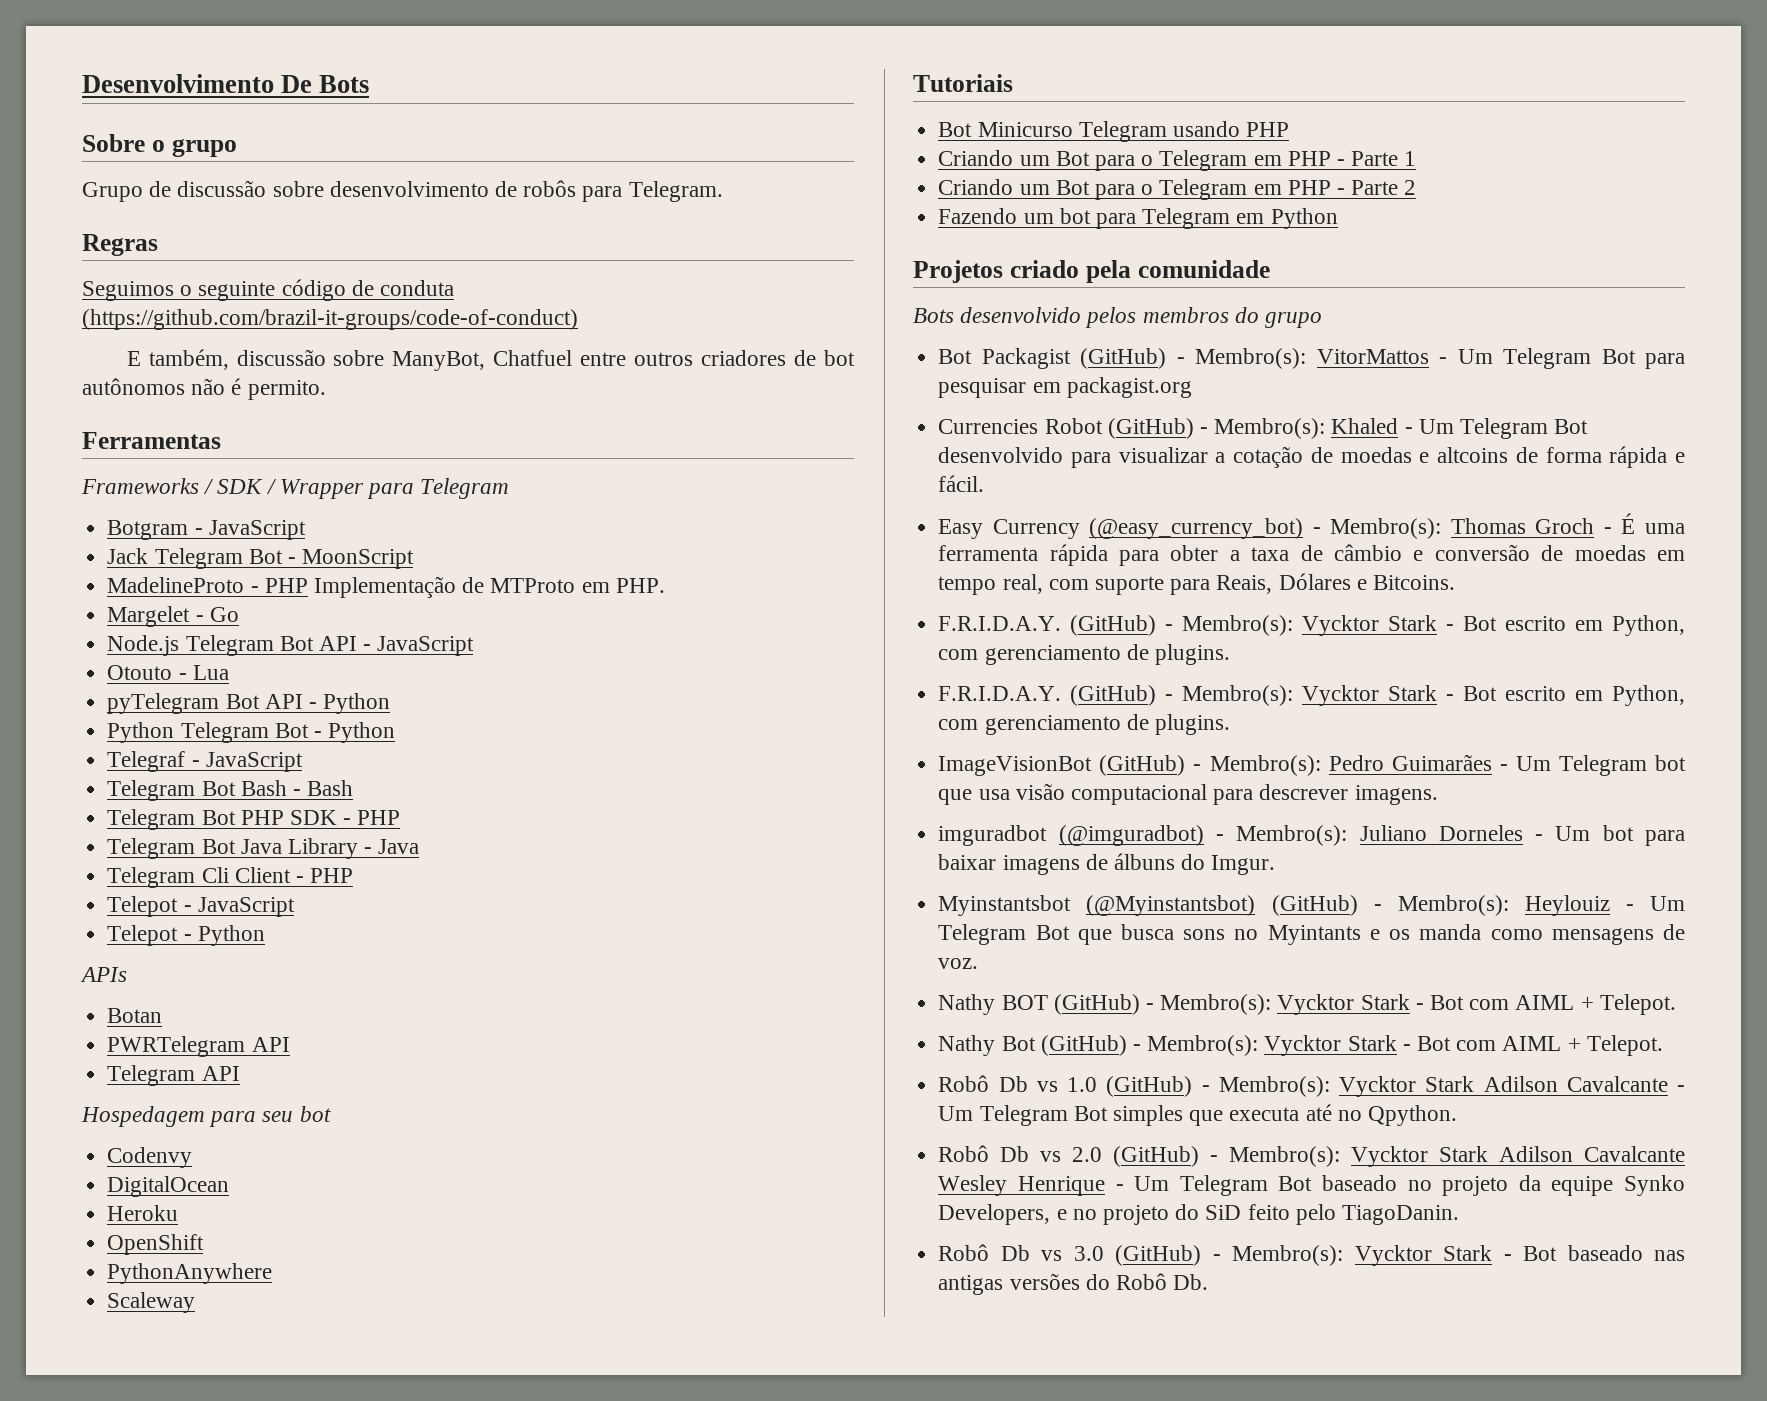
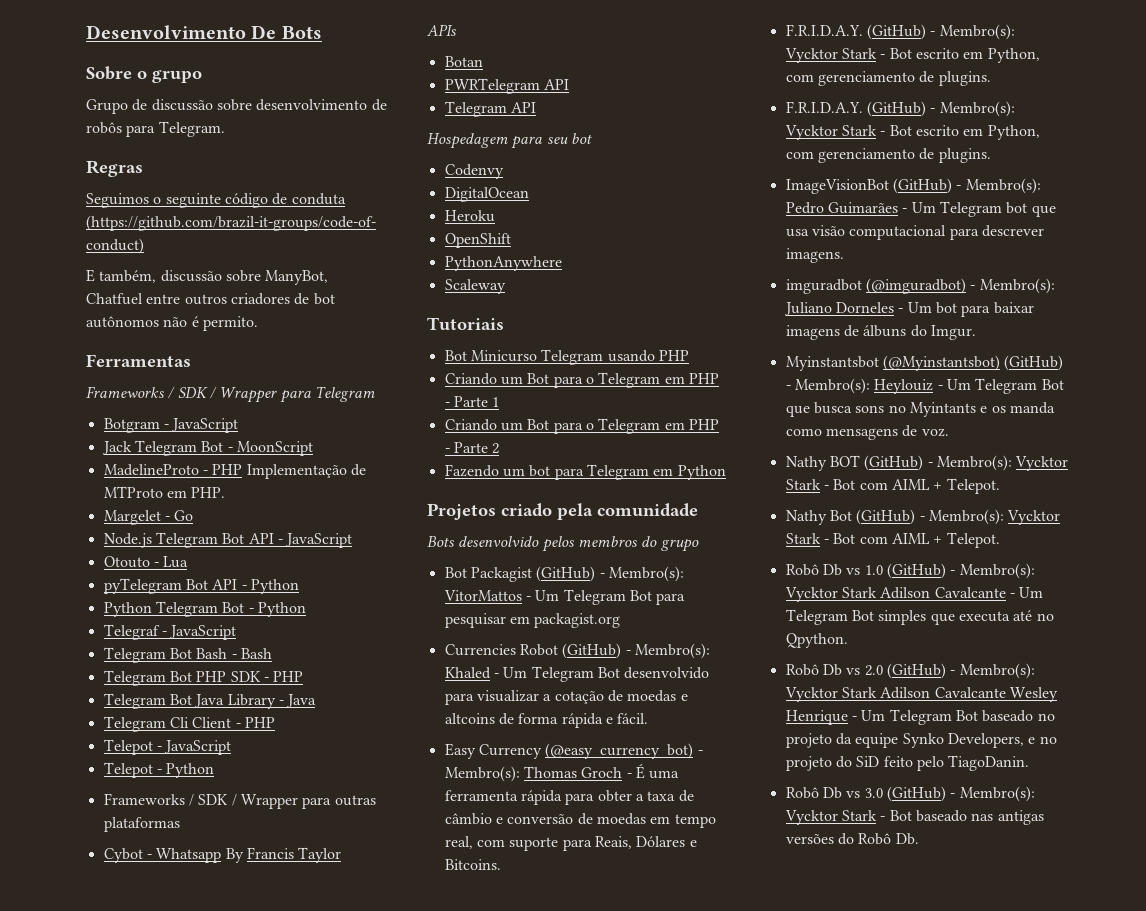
+ Frameworks / SDK / Wrapper para outras plataformas
+ Cybot - Whatsapp By Francis Taylor

